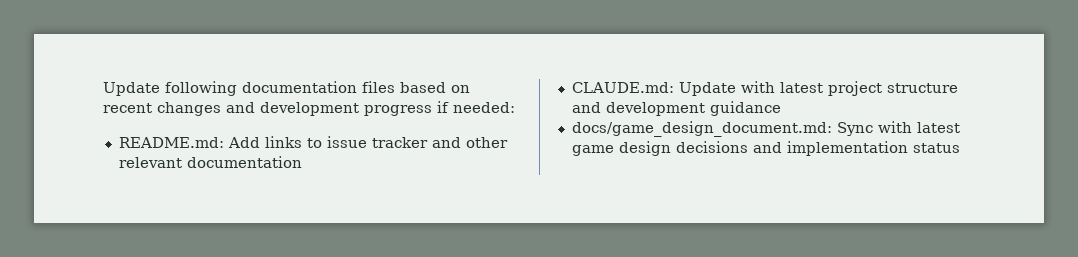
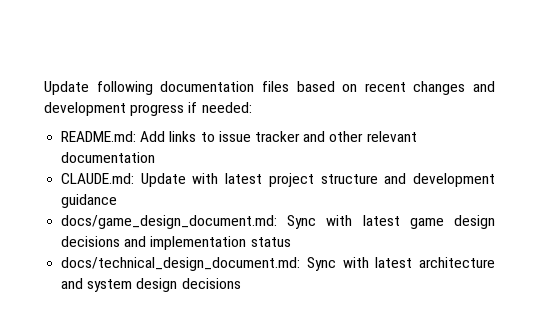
+ docs/technical_design_document.md: Sync with latest architecture and system design decisions

